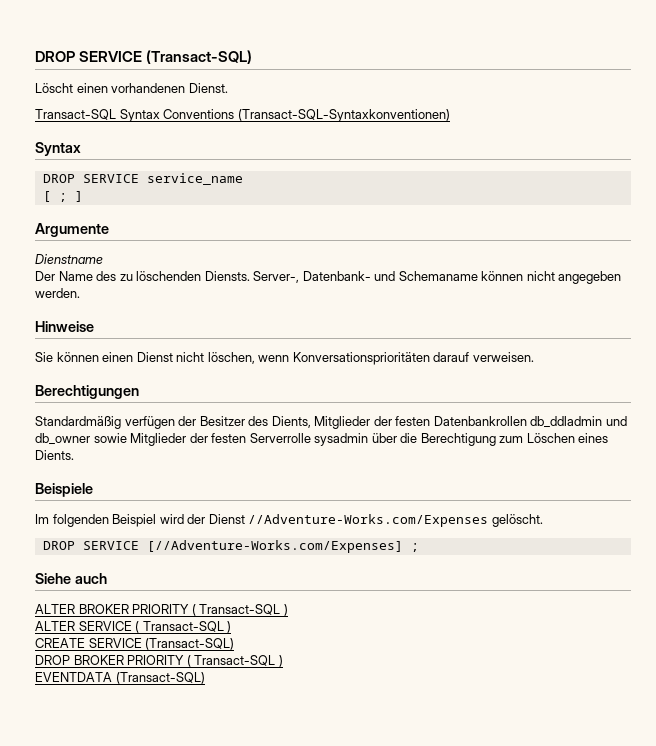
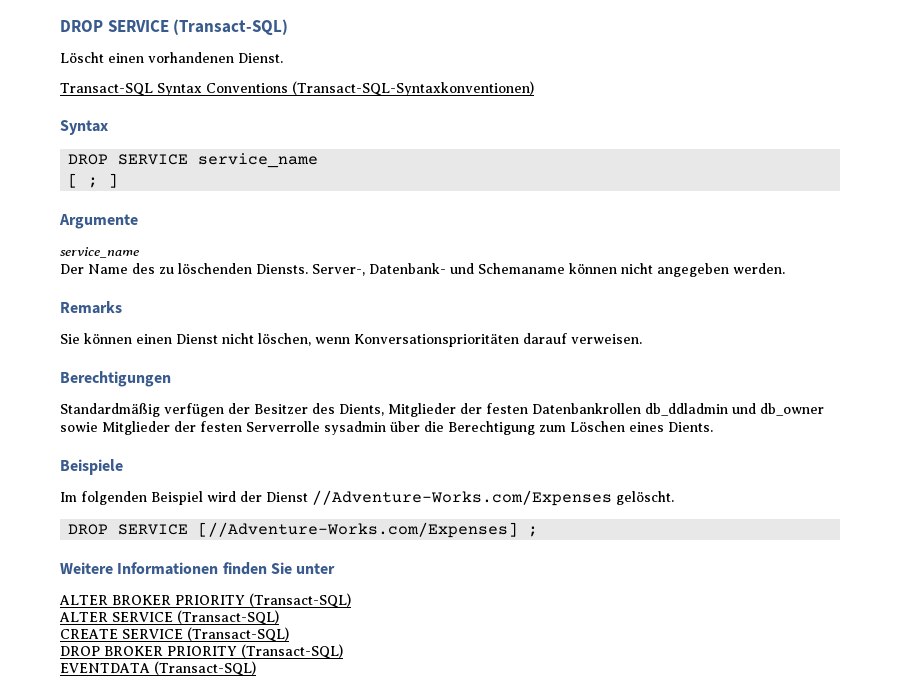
  Argumente
- Dienstname
+ service_name
- Hinweise
+ Remarks
- Siehe auch
+ Weitere Informationen finden Sie unter
- ALTER BROKER PRIORITY ( Transact-SQL )
+ ALTER BROKER PRIORITY (Transact-SQL)
- ALTER SERVICE ( Transact-SQL )
+ ALTER SERVICE (Transact-SQL)
- DROP BROKER PRIORITY ( Transact-SQL )
+ DROP BROKER PRIORITY (Transact-SQL)

